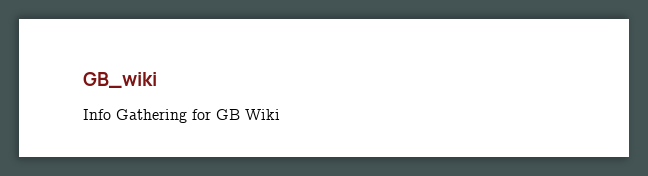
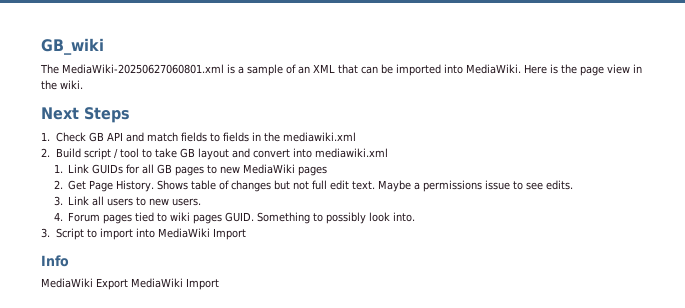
- Info Gathering for GB Wiki
+ The MediaWiki-20250627060801.xml is a sample of an XML that can be imported into MediaWiki. Here is the page view in the wiki.
+ Next Steps
+ 1. Check GB API and match fields to fields in the mediawiki.xml
+ 2. Build script / tool to take GB layout and convert into mediawiki.xml
+ 1. Link GUIDs for all GB pages to new MediaWiki pages
+ 2. Get Page History. Shows table of changes but not full edit text. Maybe a permissions issue to see edits.
+ 3. Link all users to new users.
+ 4. Forum pages tied to wiki pages GUID. Something to possibly look into.
+ 3. Script to import into MediaWiki Import
+ Info
+ MediaWiki Export MediaWiki Import

